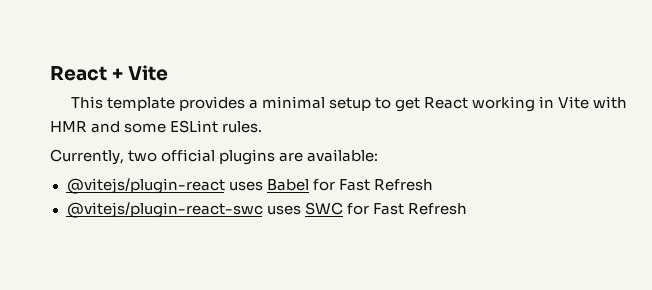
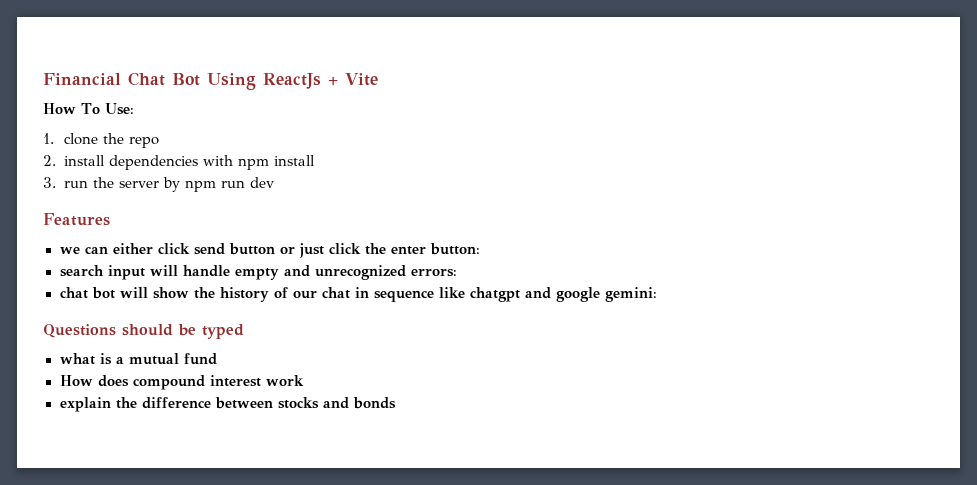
- React + Vite
- This template provides a minimal setup to get React working in Vite with HMR and some ESLint rules.
- Currently, two official plugins are available:
- @vitejs/plugin-react uses Babel for Fast Refresh
- @vitejs/plugin-react-swc uses SWC for Fast Refresh
+ Financial Chat Bot Using ReactJs + Vite
+ How To Use:
+ 1. clone the repo
+ 2. install dependencies with npm install
+ 3. run the server by npm run dev
+ Features
+ we can either click send button or just click the enter button:
+ search input will handle empty and unrecognized errors:
+ chat bot will show the history of our chat in sequence like chatgpt and google gemini:
+ Questions should be typed
+ what is a mutual fund
+ How does compound interest work
+ explain the difference between stocks and bonds

